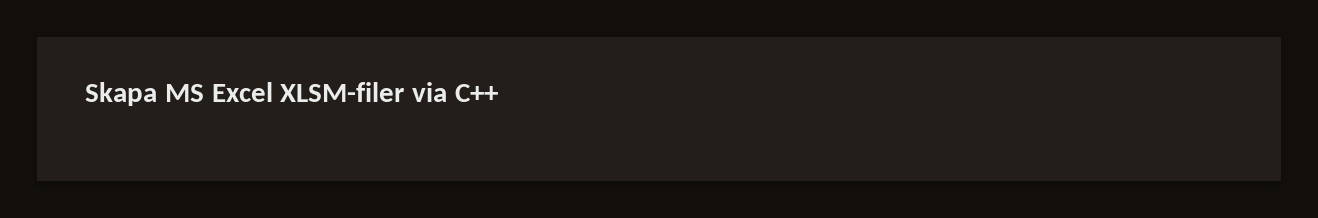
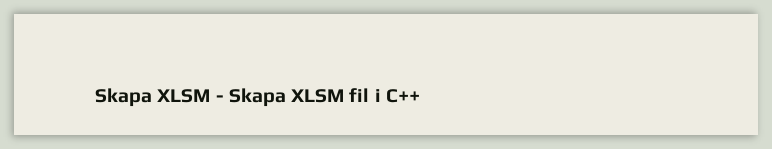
- Skapa MS Excel XLSM-filer via C++
+ Skapa XLSM - Skapa XLSM fil i C++

